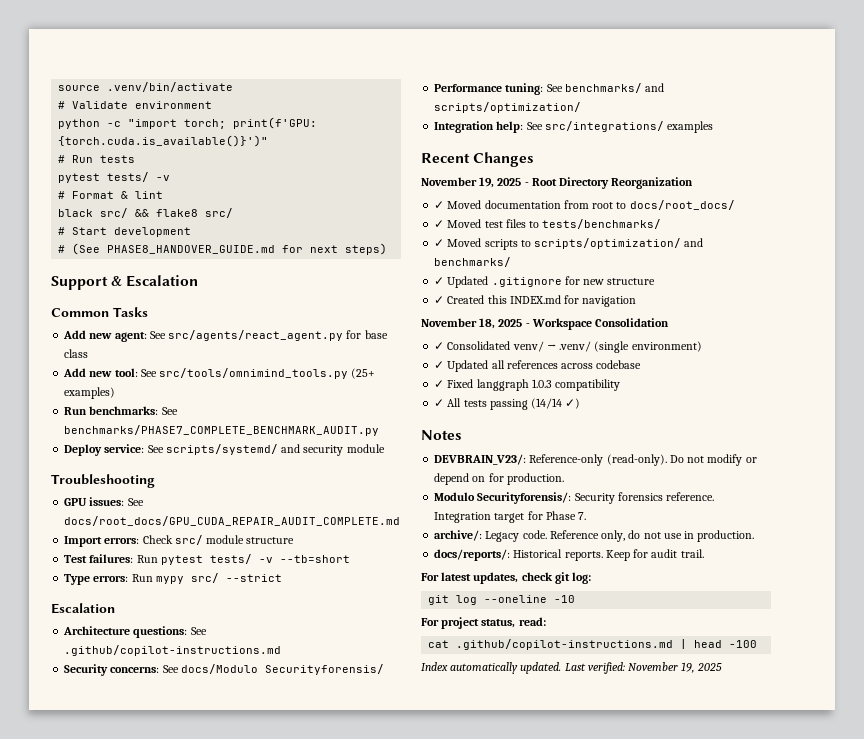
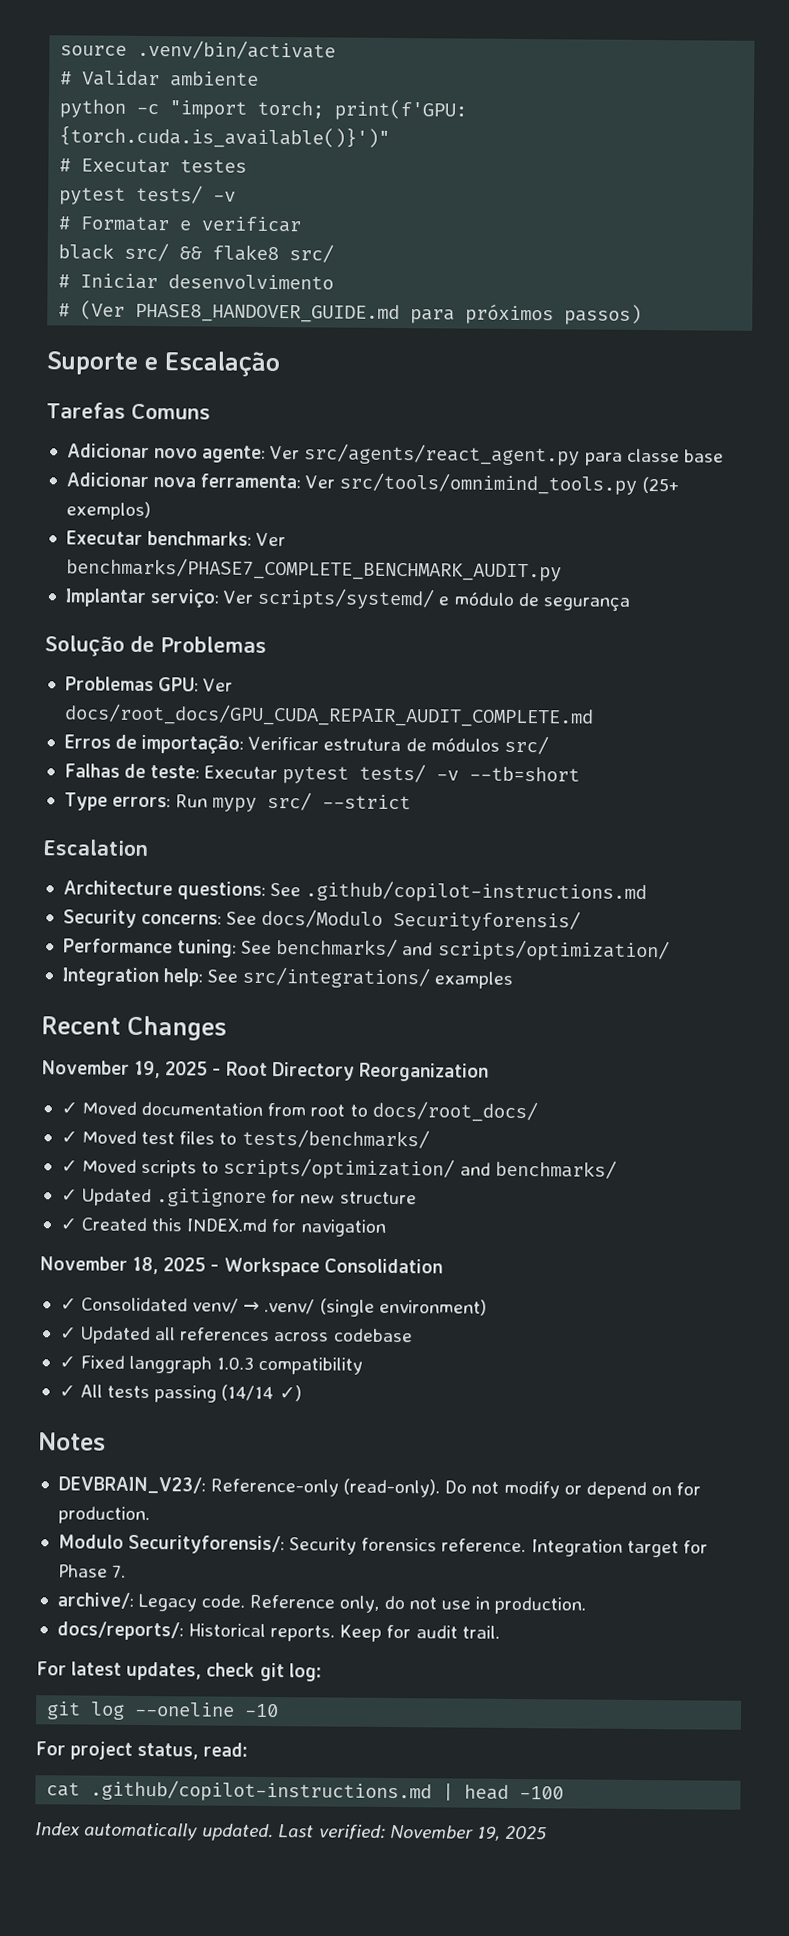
- # Validate environment
+ # Validar ambiente
- # Run tests
+ # Executar testes
- # Format & lint
+ # Formatar e verificar
- # Start development
- # (See PHASE8_HANDOVER_GUIDE.md for next steps)
- Support & Escalation
- Common Tasks
- Add new agent: See src/agents/react_agent.py for base class
- Add new tool: See src/tools/omnimind_tools.py (25+ examples)
- Run benchmarks: See benchmarks/PHASE7_COMPLETE_BENCHMARK_AUDIT.py
- Deploy service: See scripts/systemd/ and security module
- Troubleshooting
- GPU issues: See docs/root_docs/GPU_CUDA_REPAIR_AUDIT_COMPLETE.md
- Import errors: Check src/ module structure
- Test failures: Run pytest tests/ -v --tb=short
+ # Iniciar desenvolvimento
+ # (Ver PHASE8_HANDOVER_GUIDE.md para próximos passos)
+ Suporte e Escalação
+ Tarefas Comuns
+ Adicionar novo agente: Ver src/agents/react_agent.py para classe base
+ Adicionar nova ferramenta: Ver src/tools/omnimind_tools.py (25+ exemplos)
+ Executar benchmarks: Ver benchmarks/PHASE7_COMPLETE_BENCHMARK_AUDIT.py
+ Implantar serviço: Ver scripts/systemd/ e módulo de segurança
+ Solução de Problemas
+ Problemas GPU: Ver docs/root_docs/GPU_CUDA_REPAIR_AUDIT_COMPLETE.md
+ Erros de importação: Verificar estrutura de módulos src/
+ Falhas de teste: Executar pytest tests/ -v --tb=short

